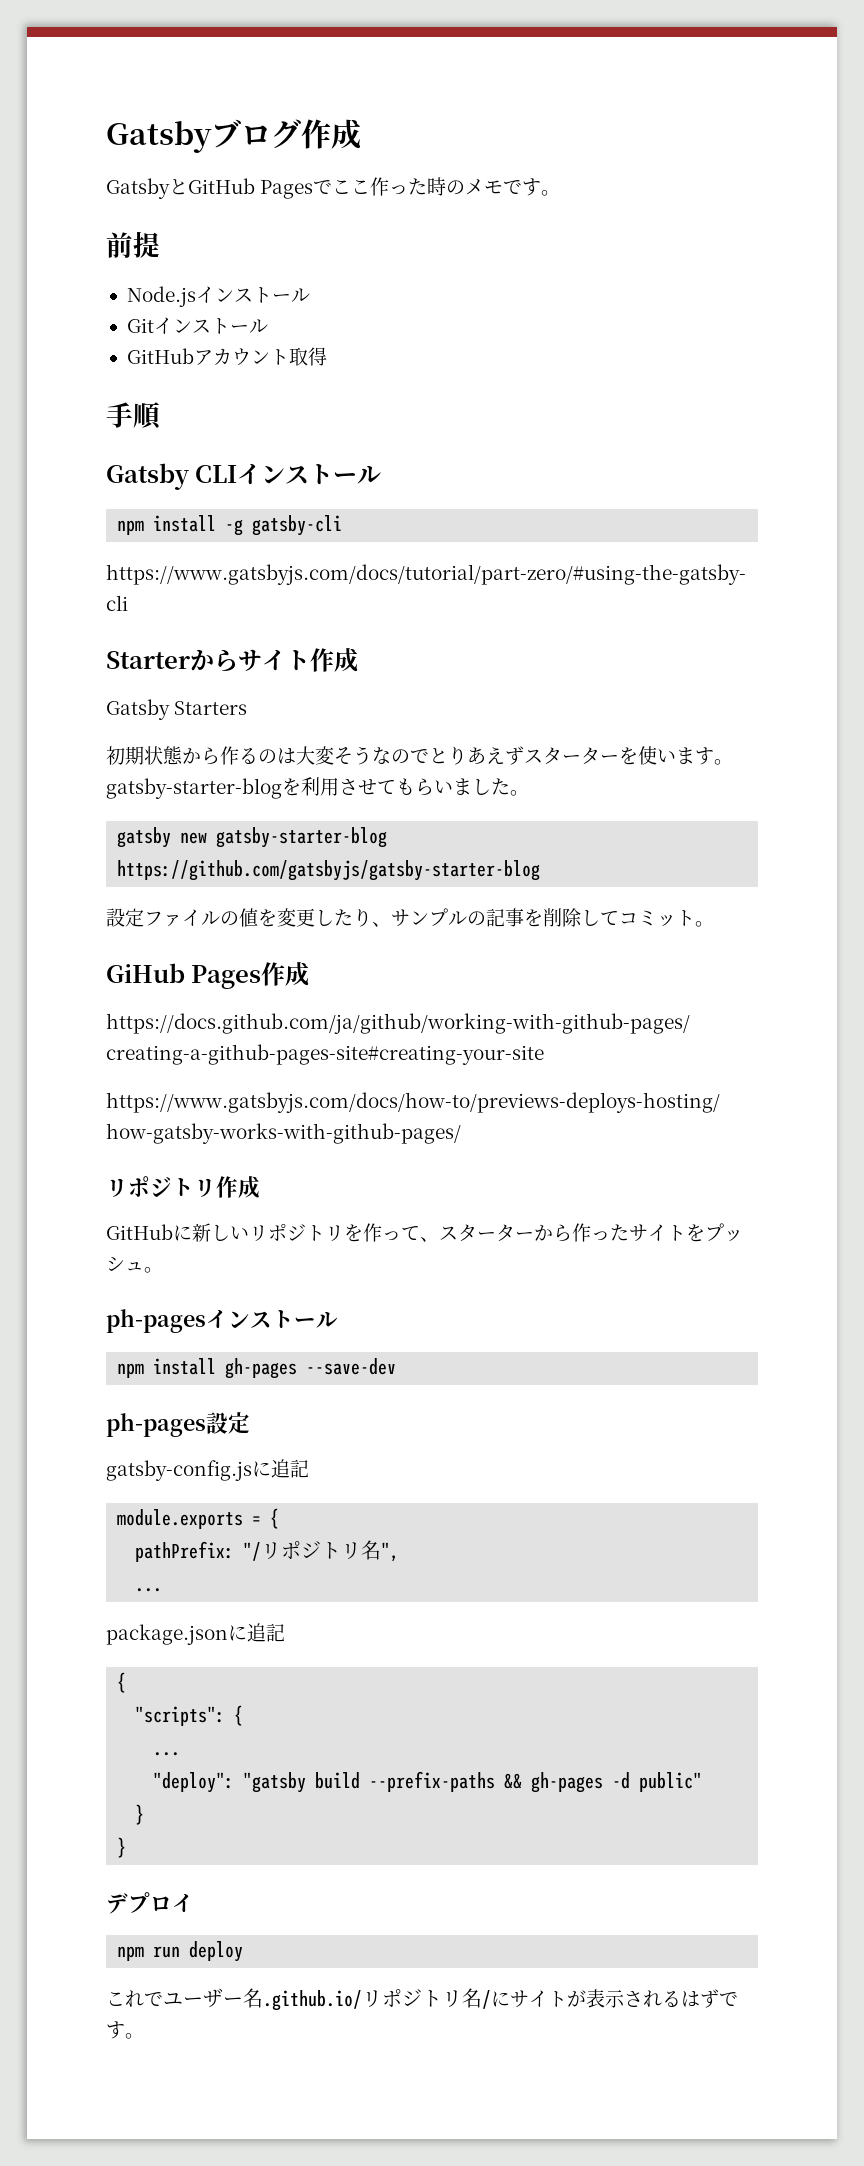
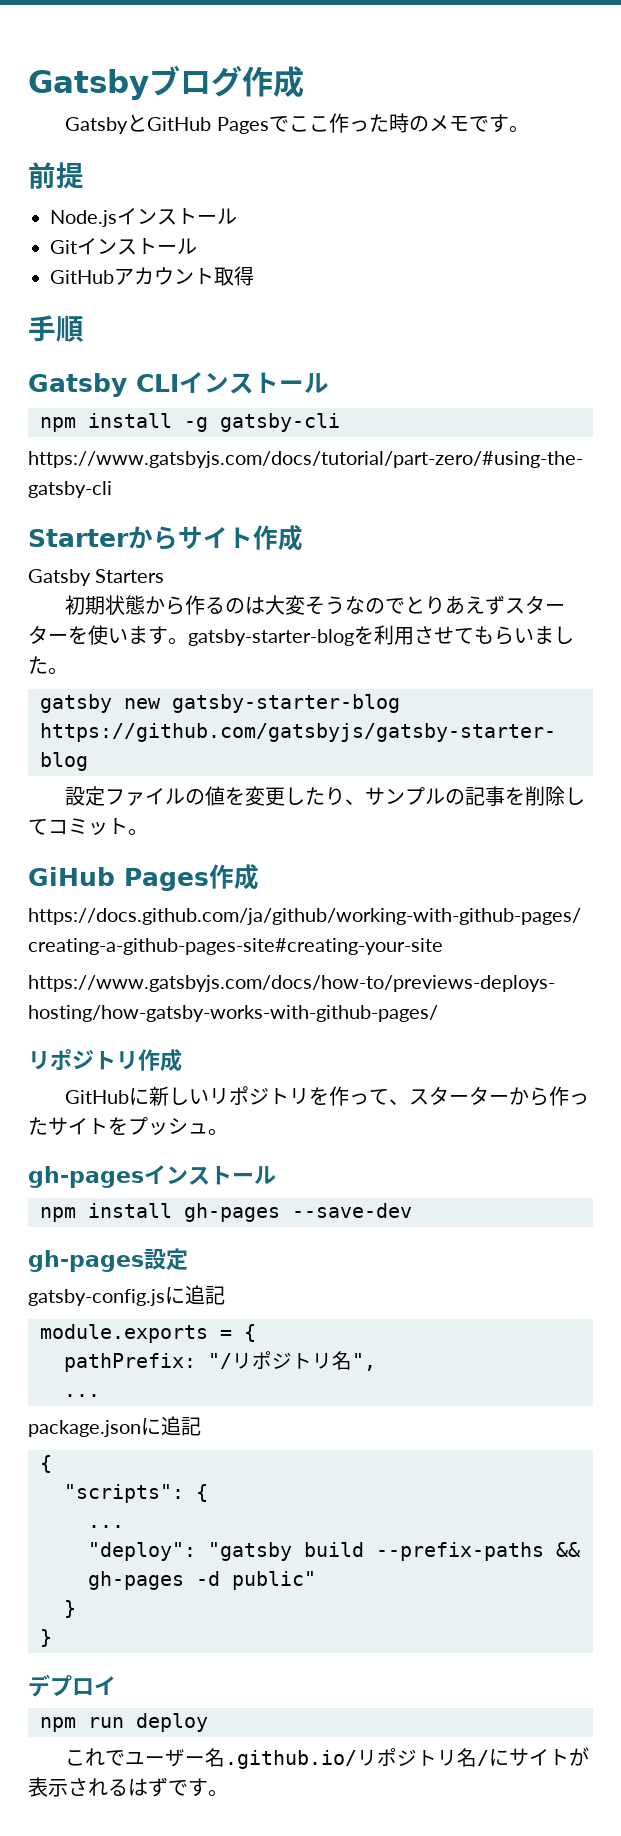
- ph-pagesインストール
+ gh-pagesインストール
- ph-pages設定
+ gh-pages設定

